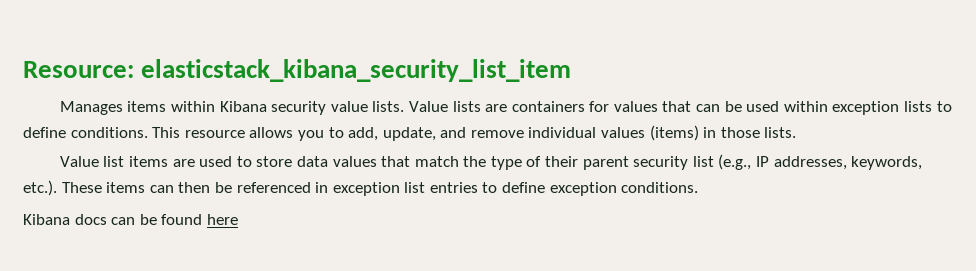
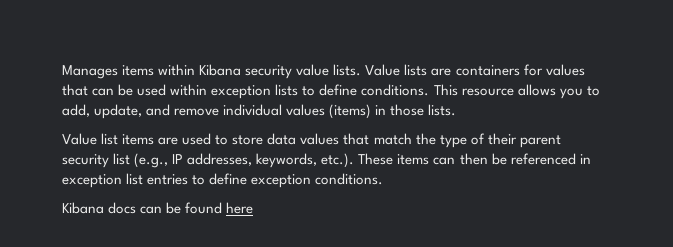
- Resource: elasticstack_kibana_security_list_item

